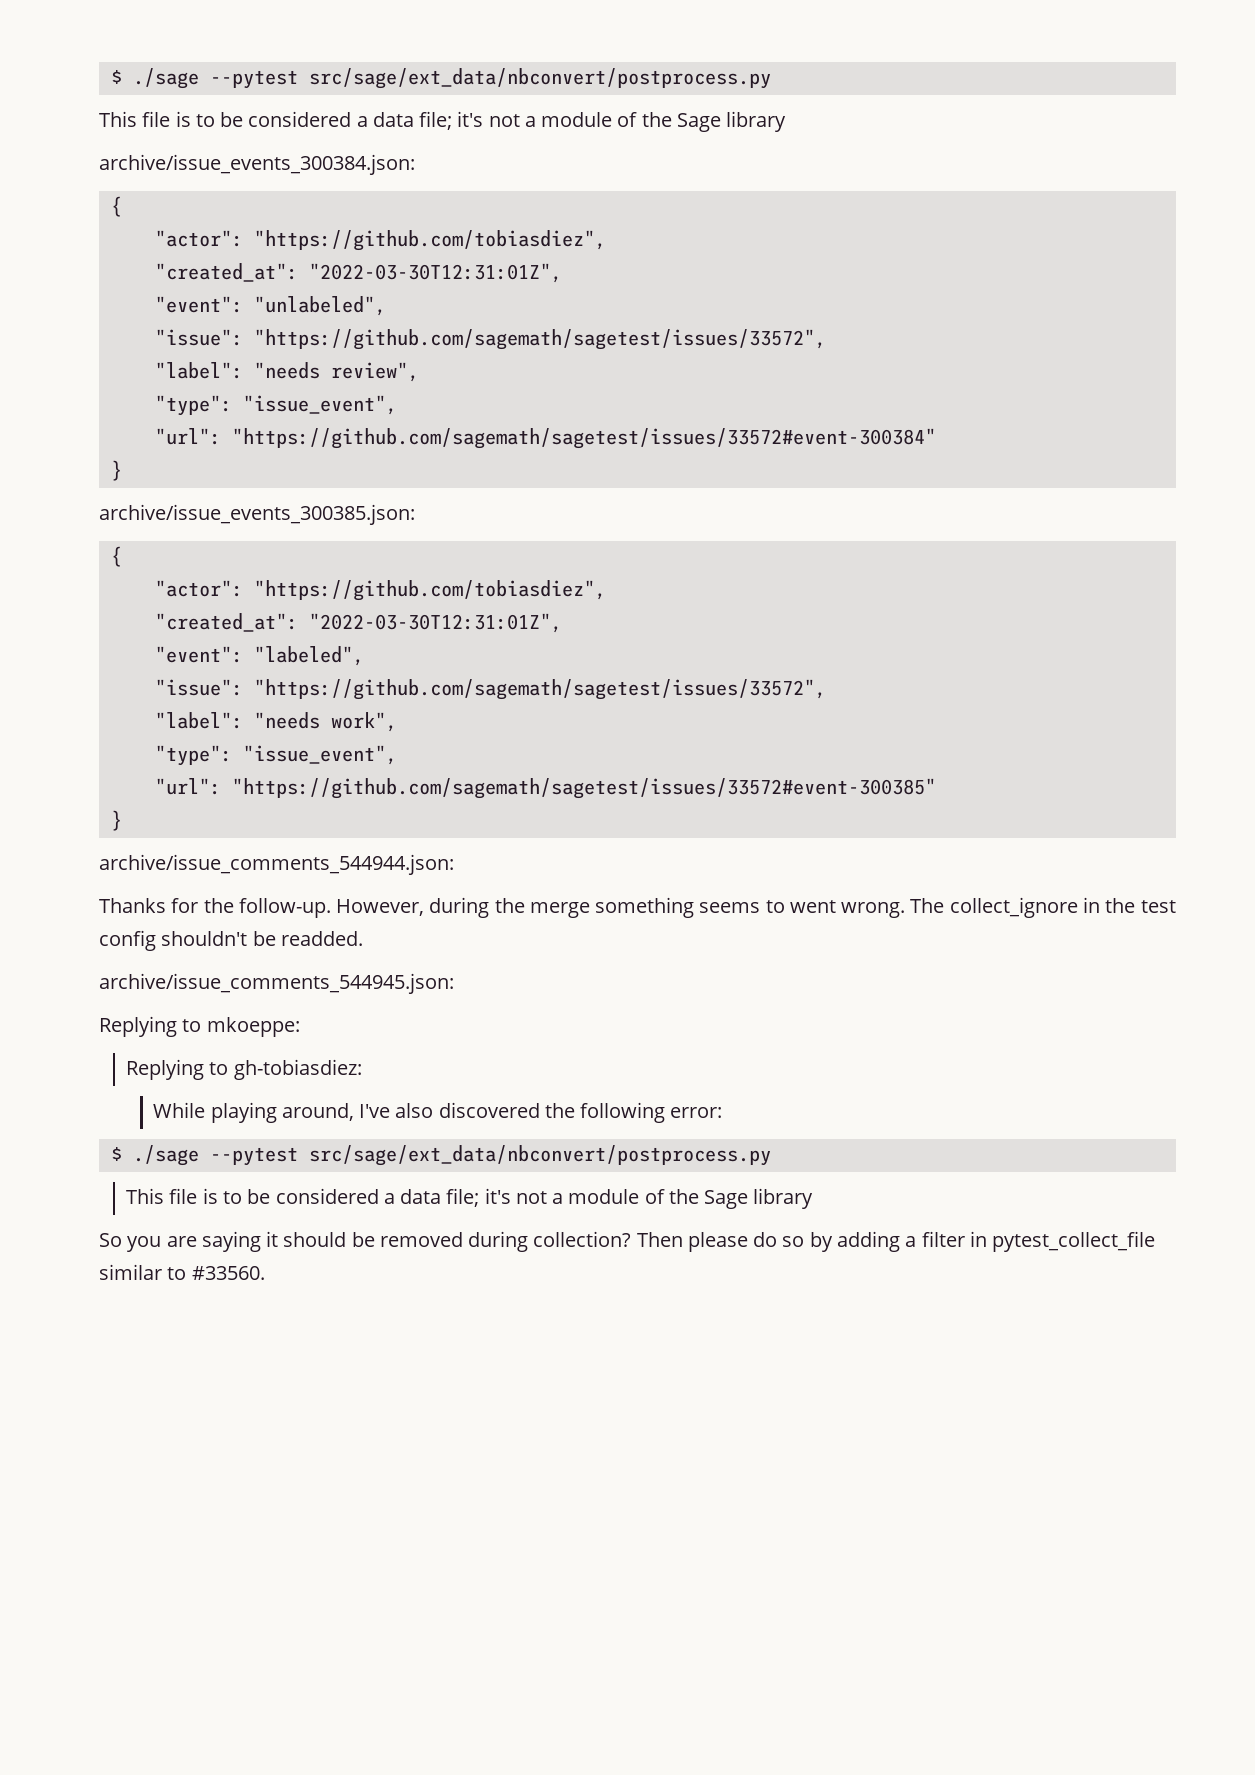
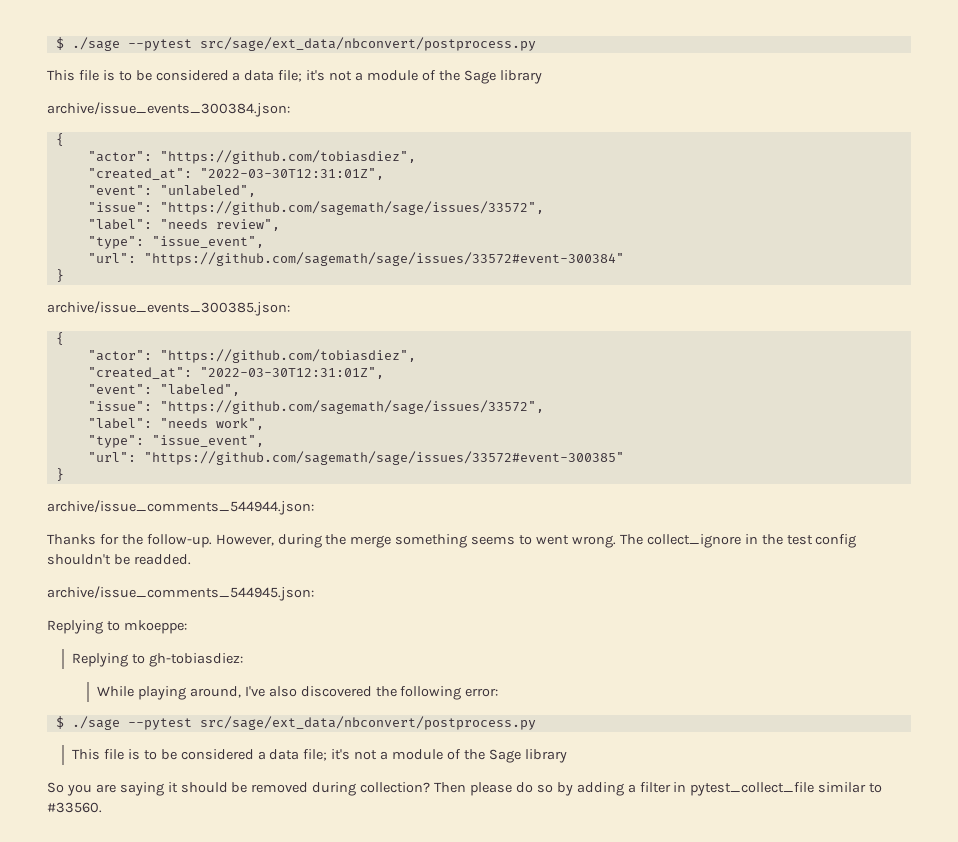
  "event": "unlabeled",
- "issue": "https://github.com/sagemath/sagetest/issues/33572",
+ "issue": "https://github.com/sagemath/sage/issues/33572",
- "url": "https://github.com/sagemath/sagetest/issues/33572#event-300384"
+ "url": "https://github.com/sagemath/sage/issues/33572#event-300384"
  "event": "labeled",
- "issue": "https://github.com/sagemath/sagetest/issues/33572",
+ "issue": "https://github.com/sagemath/sage/issues/33572",
- "url": "https://github.com/sagemath/sagetest/issues/33572#event-300385"
+ "url": "https://github.com/sagemath/sage/issues/33572#event-300385"

